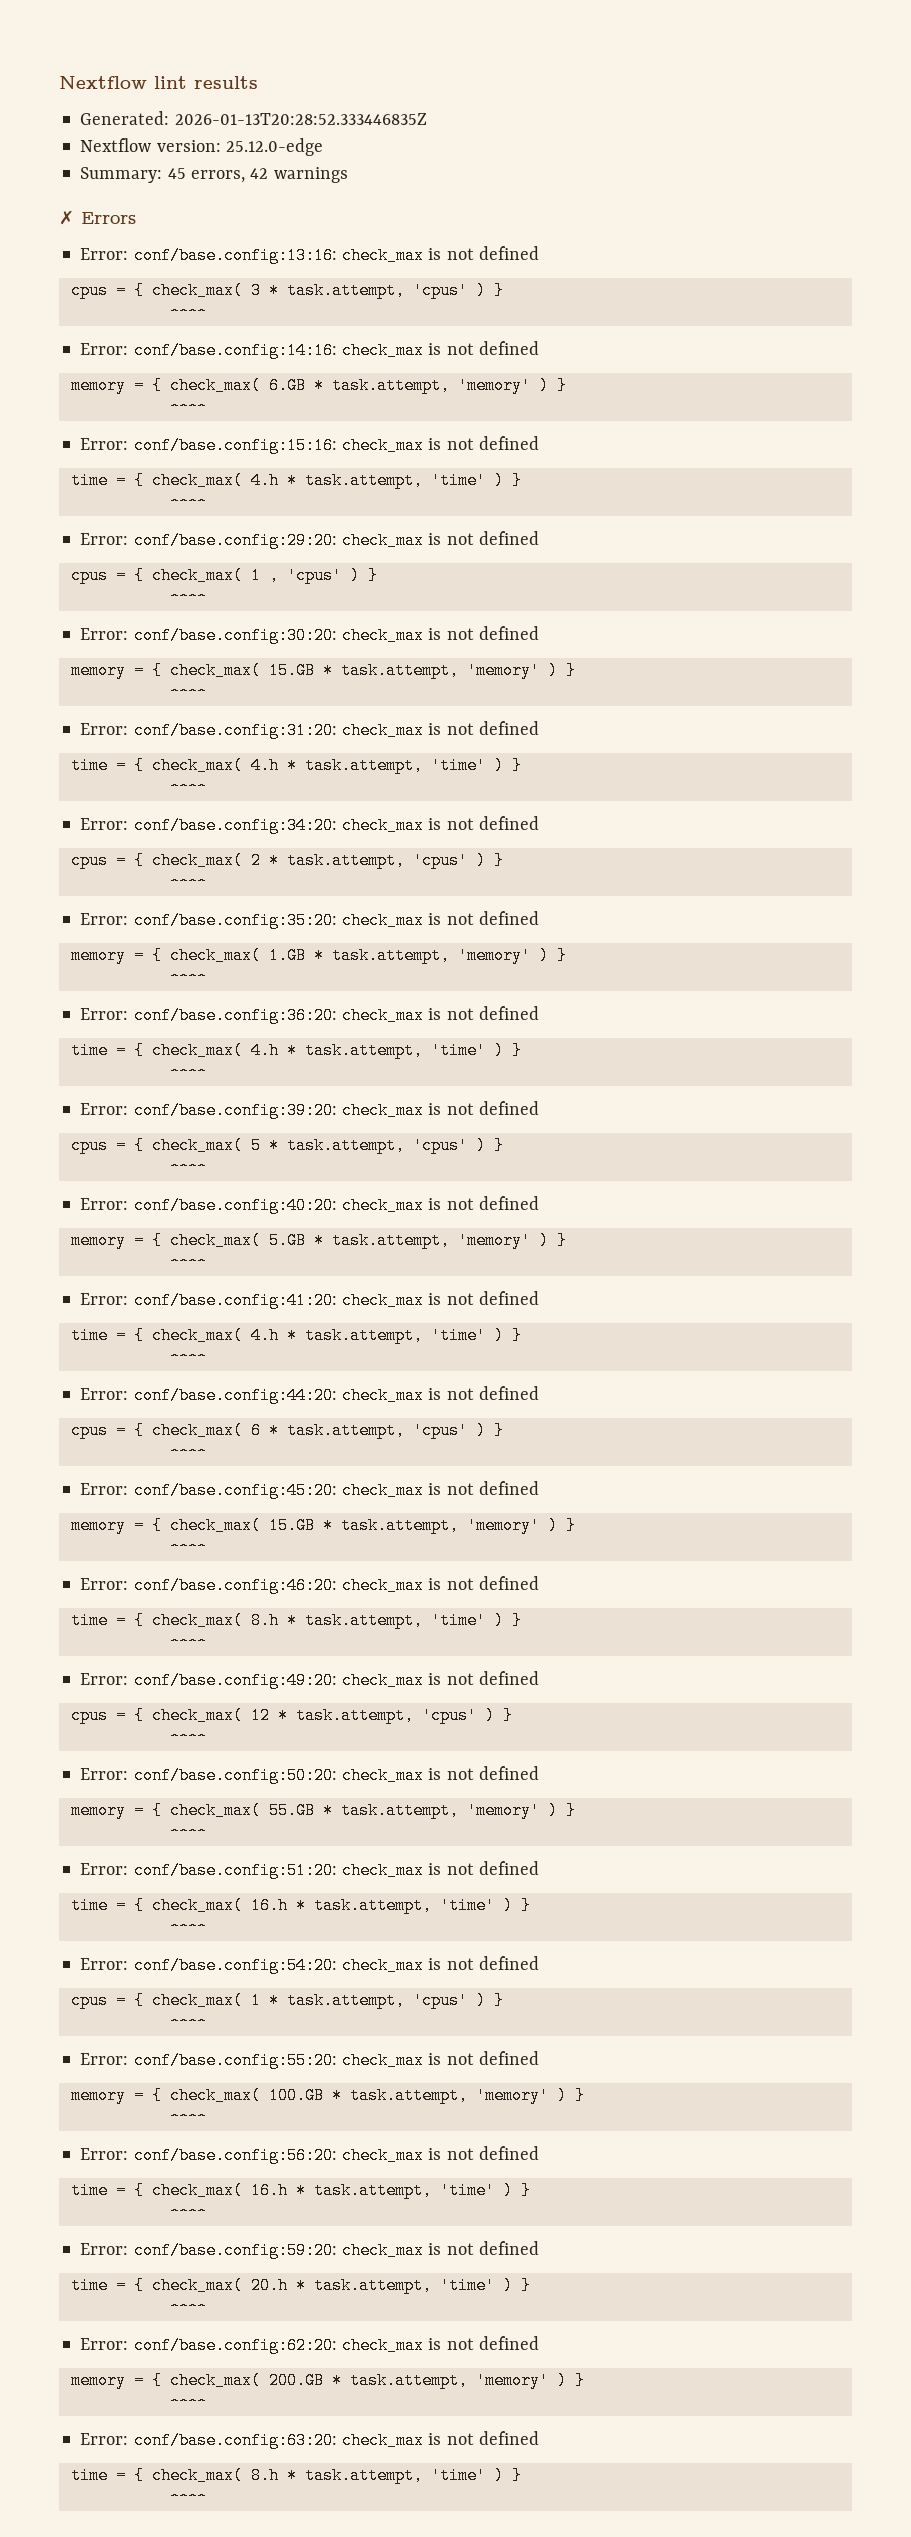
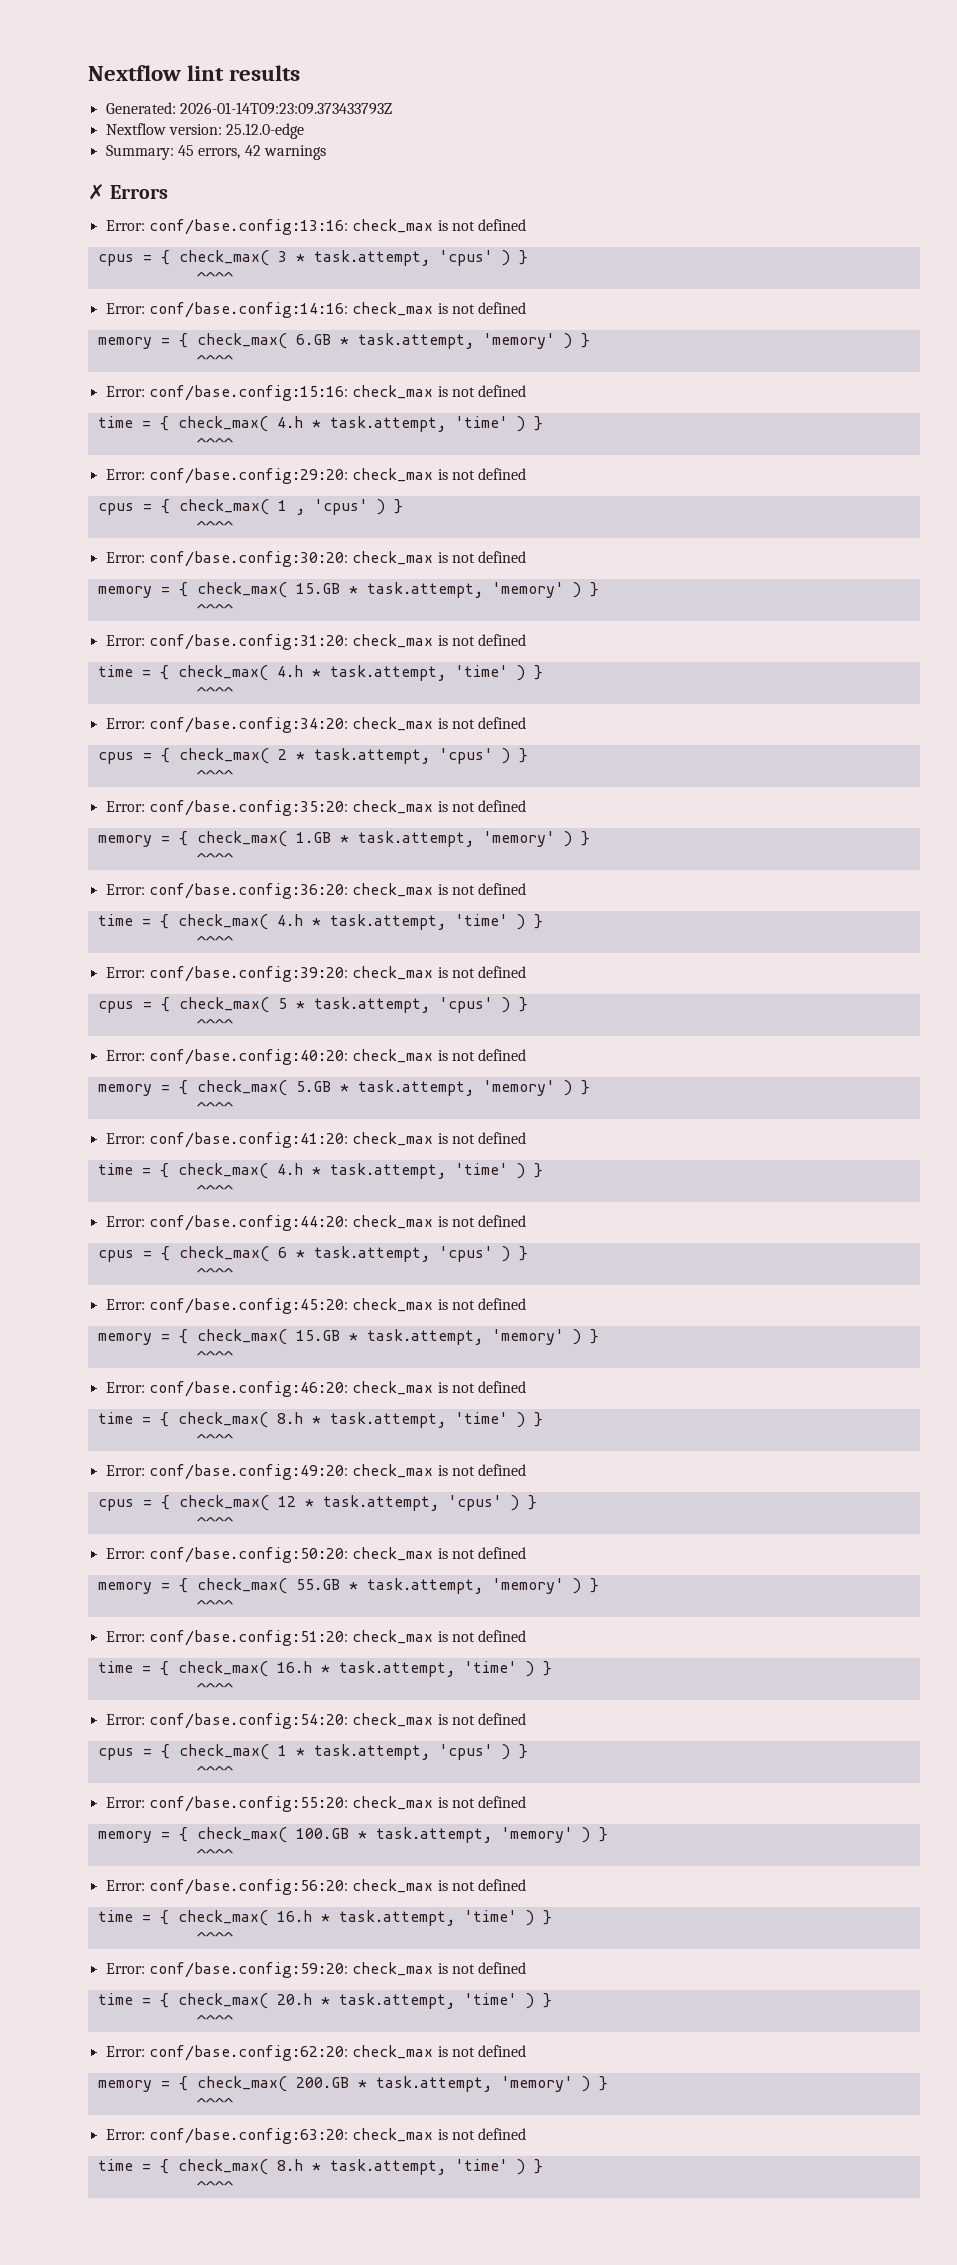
- Generated: 2026-01-13T20:28:52.333446835Z
+ Generated: 2026-01-14T09:23:09.373433793Z

